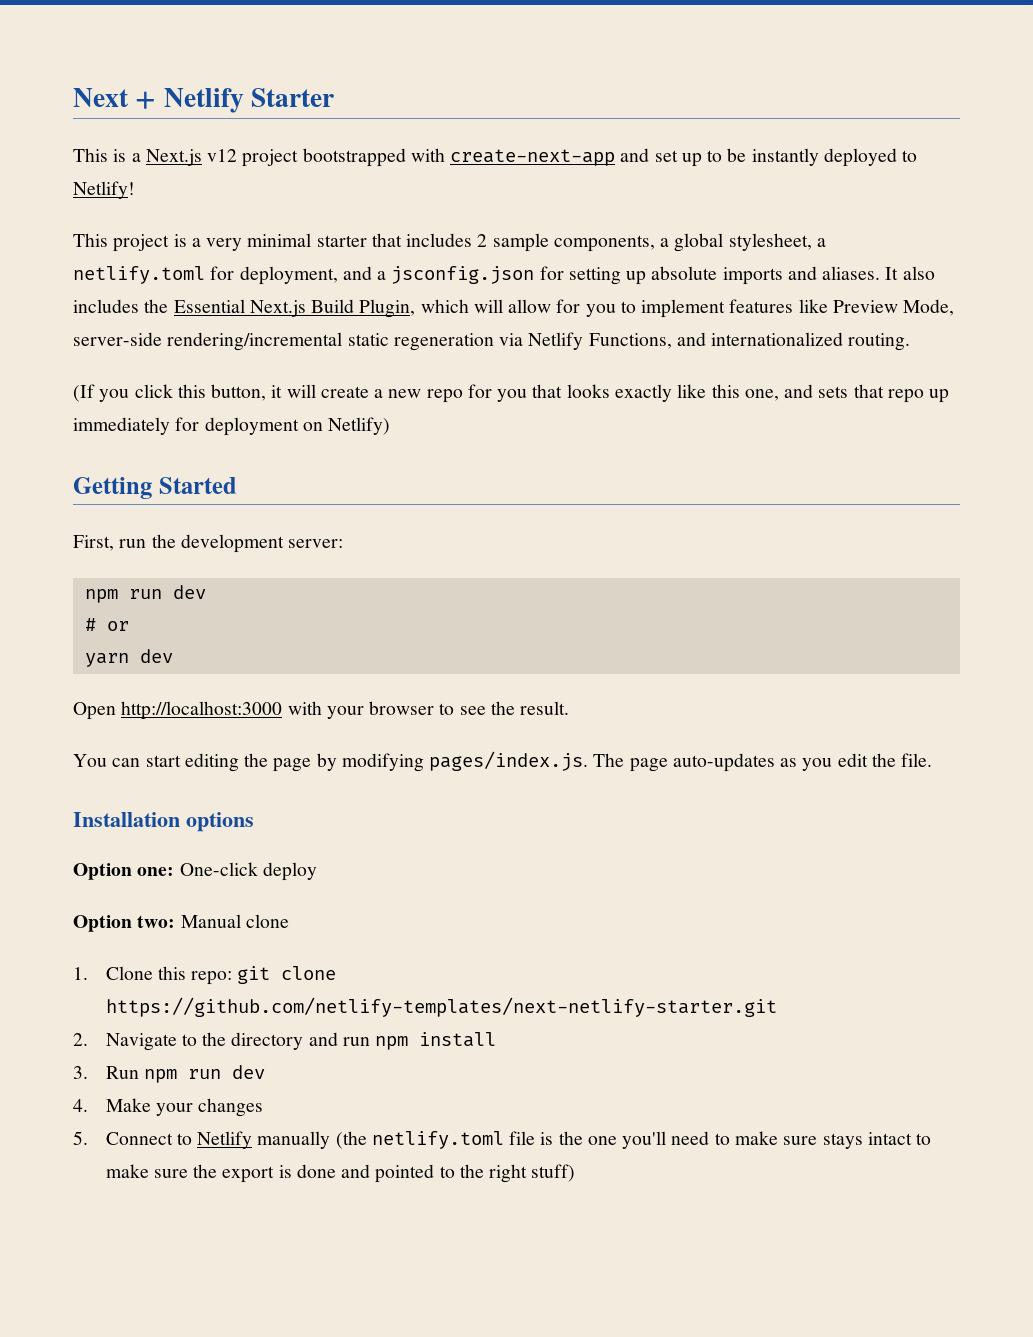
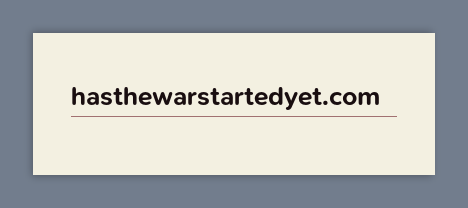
- Next + Netlify Starter
- This is a Next.js v12 project bootstrapped with create-next-app and set up to be instantly deployed to Netlify!
- This project is a very minimal starter that includes 2 sample components, a global stylesheet, a netlify.toml for deployment, and a jsconfig.json for setting up absolute imports and aliases. It also includes the Essential Next.js Build Plugin, which will allow for you to implement features like Preview Mode, server-side rendering/incremental static regeneration via Netlify Functions, and internationalized routing.
- (If you click this button, it will create a new repo for you that looks exactly like this one, and sets that repo up immediately for deployment on Netlify)
- Getting Started
- First, run the development server:
- npm run dev
- # or
- yarn dev
- Open http://localhost:3000 with your browser to see the result.
- You can start editing the page by modifying pages/index.js. The page auto-updates as you edit the file.
- Installation options
- Option one: One-click deploy
- Option two: Manual clone
- 1. Clone this repo: git clone https://github.com/netlify-templates/next-netlify-starter.git
- 2. Navigate to the directory and run npm install
- 3. Run npm run dev
- 4. Make your changes
- 5. Connect to Netlify manually (the netlify.toml file is the one you'll need to make sure stays intact to make sure the export is done and pointed to the right stuff)
+ hasthewarstartedyet.com

